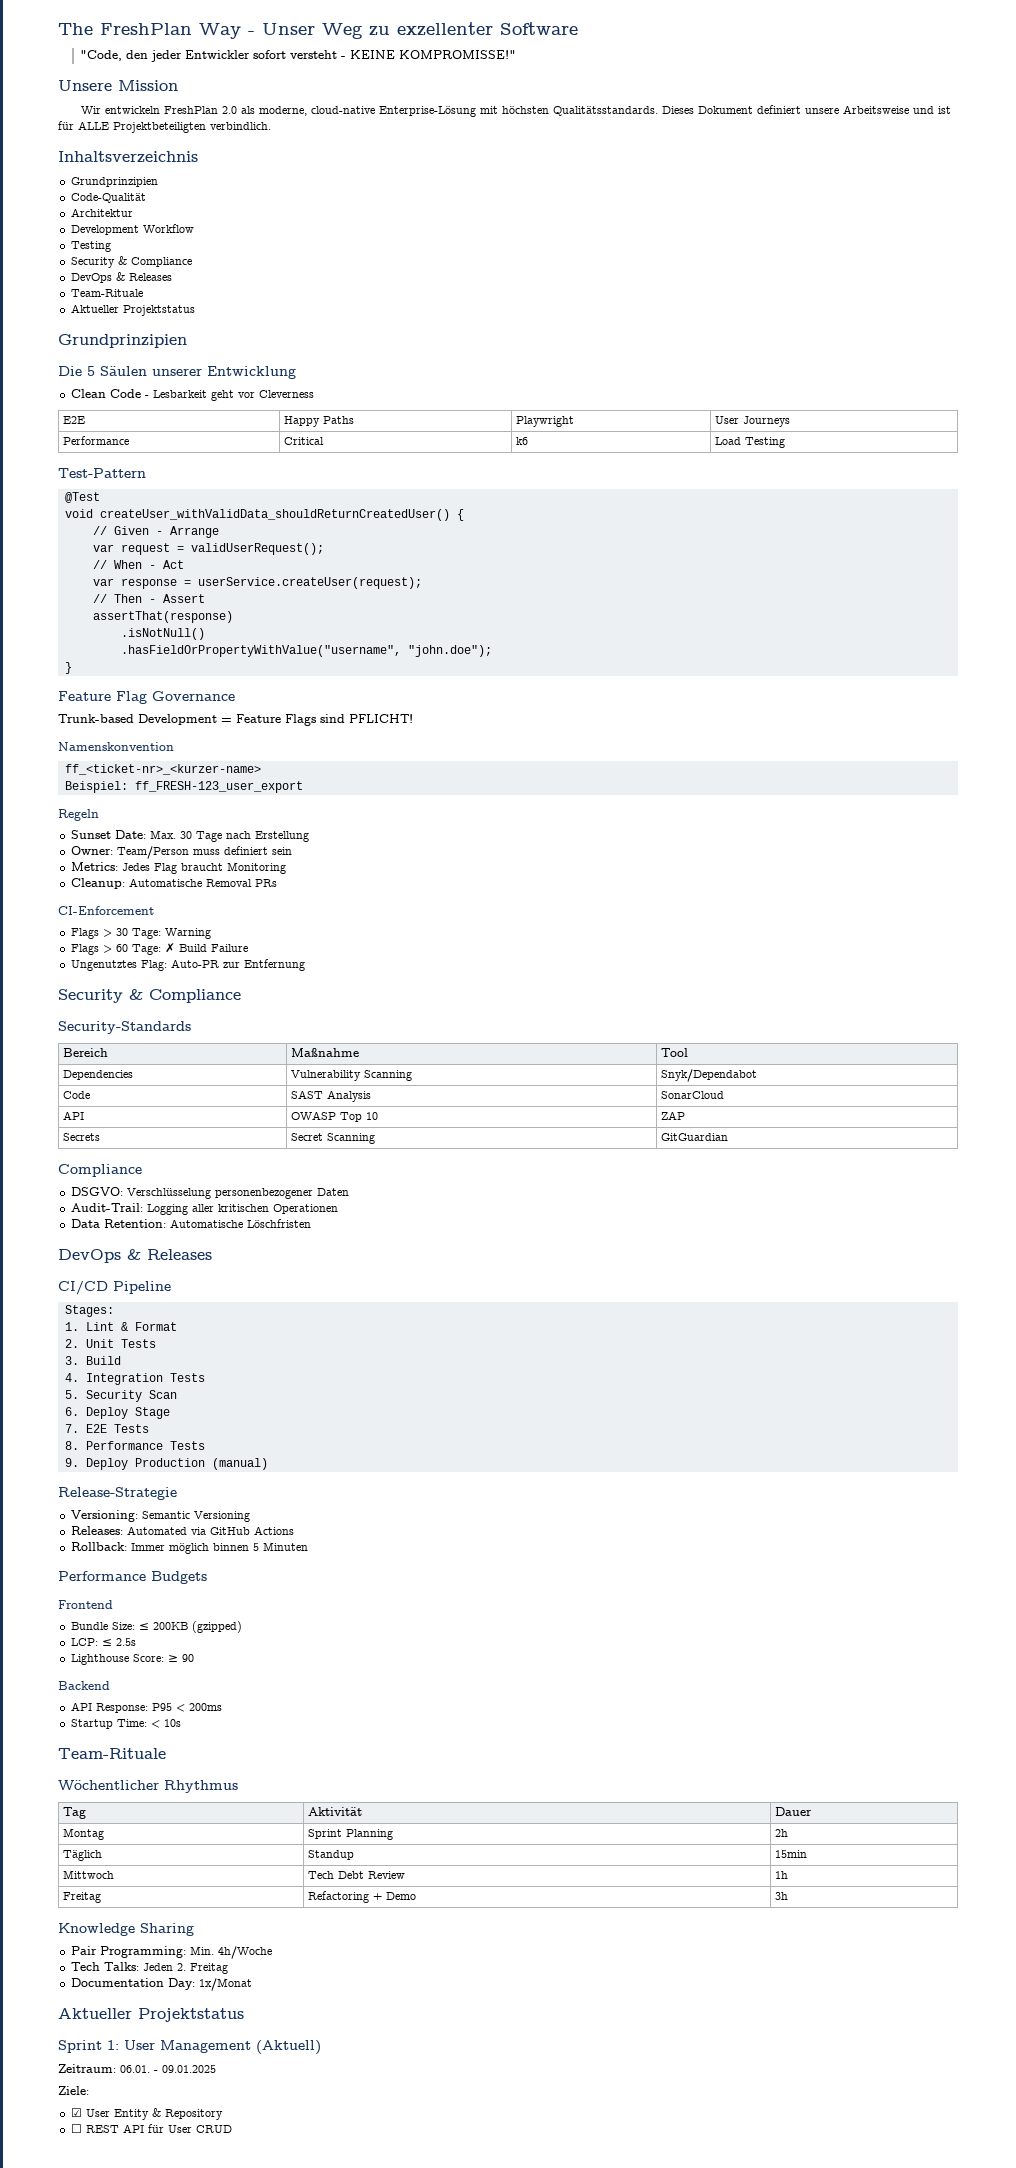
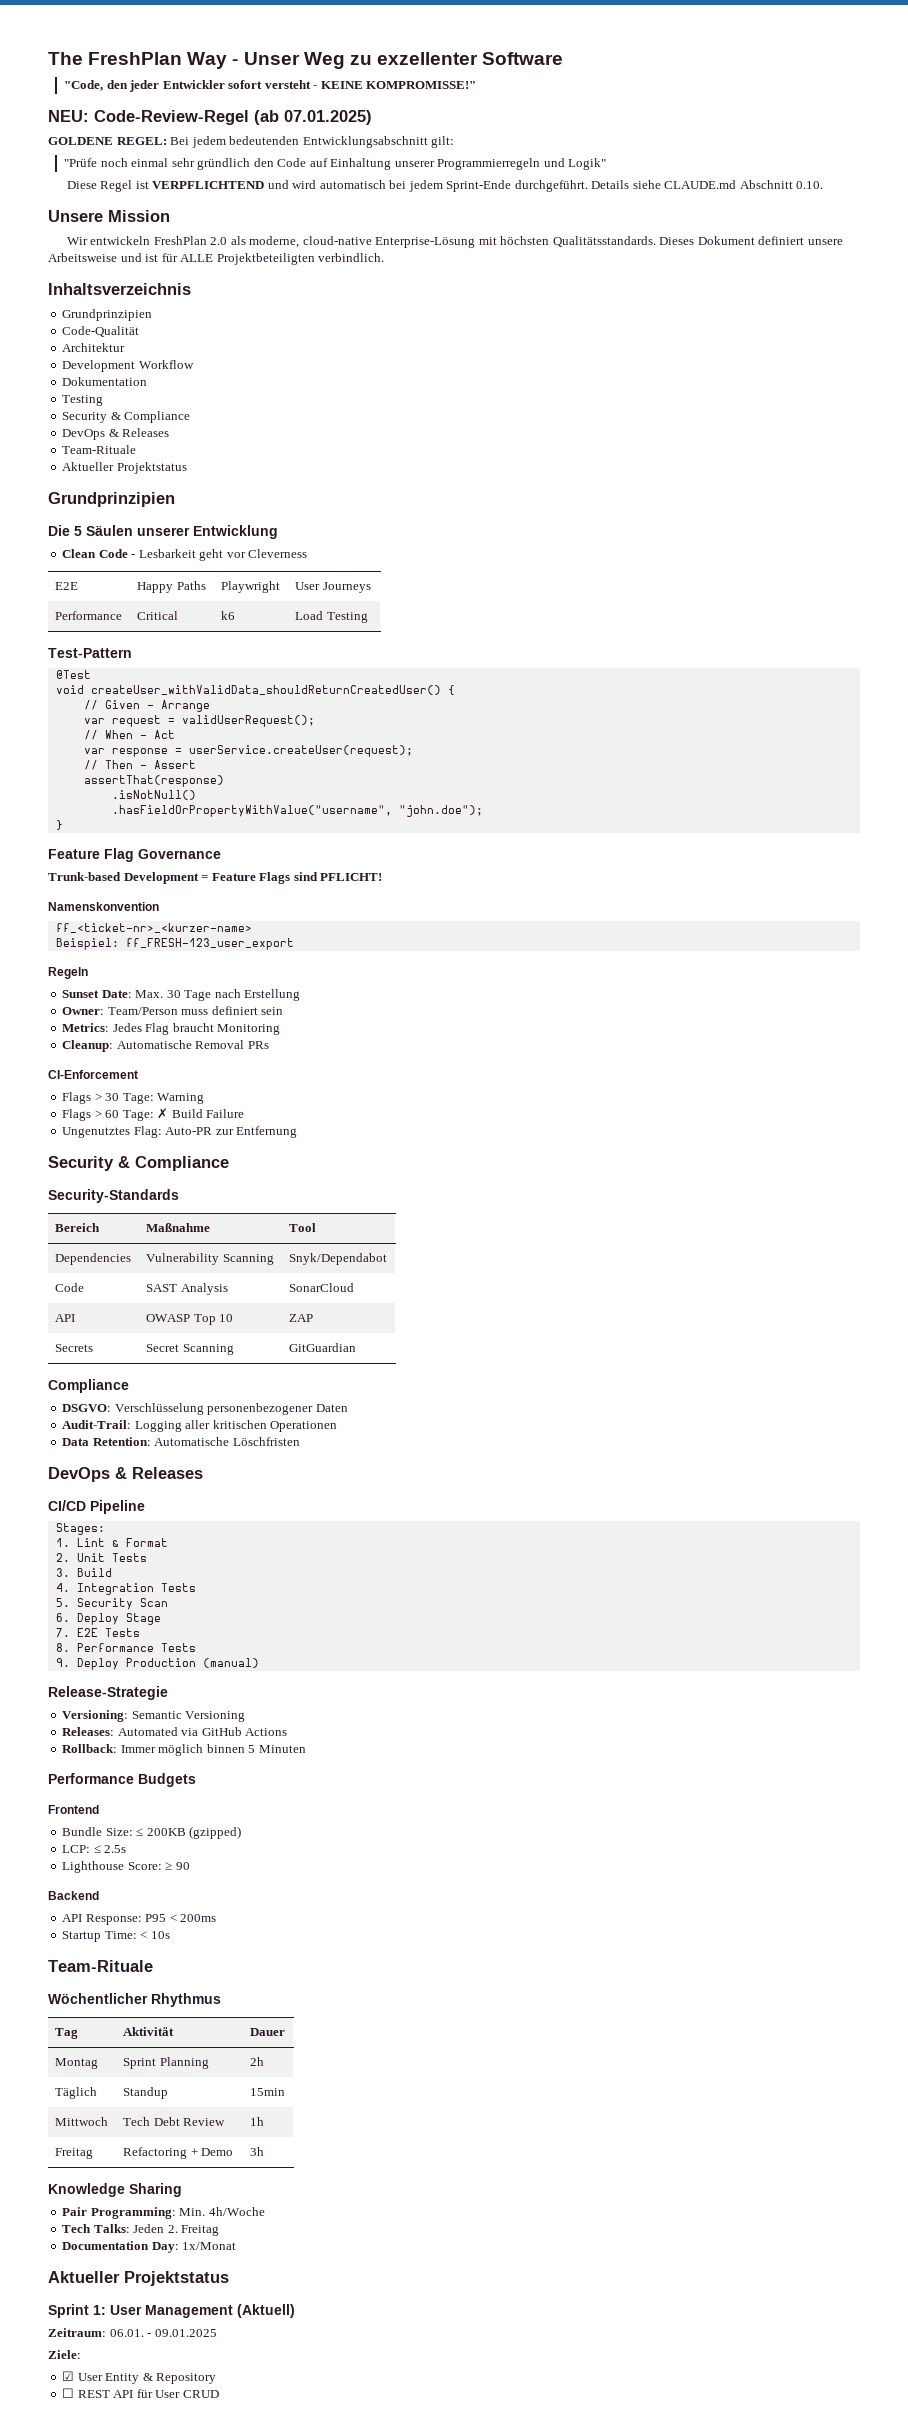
+ NEU: Code-Review-Regel (ab 07.01.2025)
+ GOLDENE REGEL: Bei jedem bedeutenden Entwicklungsabschnitt gilt:
+ "Prüfe noch einmal sehr gründlich den Code auf Einhaltung unserer Programmierregeln und Logik"
+ Diese Regel ist VERPFLICHTEND und wird automatisch bei jedem Sprint-Ende durchgeführt. Details siehe CLAUDE.md Abschnitt 0.10.
+ Dokumentation

